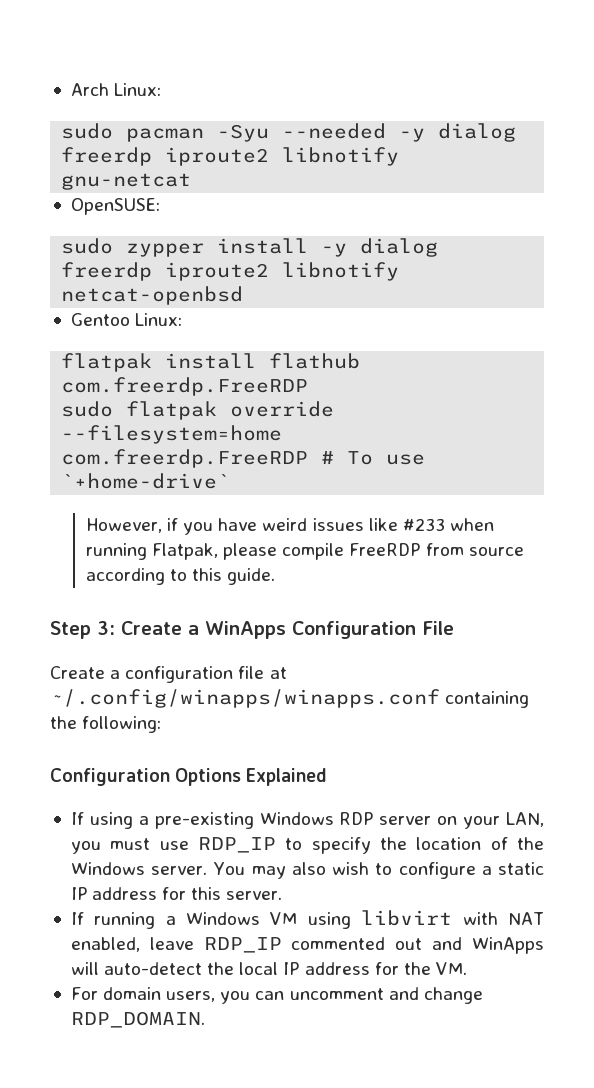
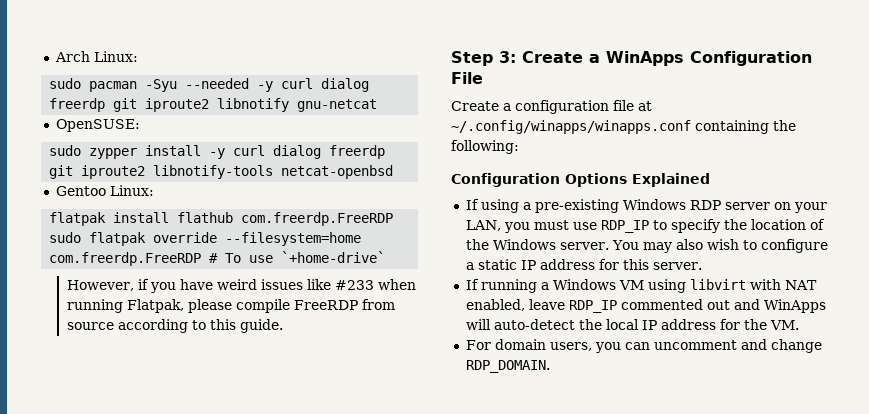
- sudo pacman -Syu --needed -y dialog freerdp iproute2 libnotify gnu-netcat
+ sudo pacman -Syu --needed -y curl dialog freerdp git iproute2 libnotify gnu-netcat
- sudo zypper install -y dialog freerdp iproute2 libnotify netcat-openbsd
+ sudo zypper install -y curl dialog freerdp git iproute2 libnotify-tools netcat-openbsd

